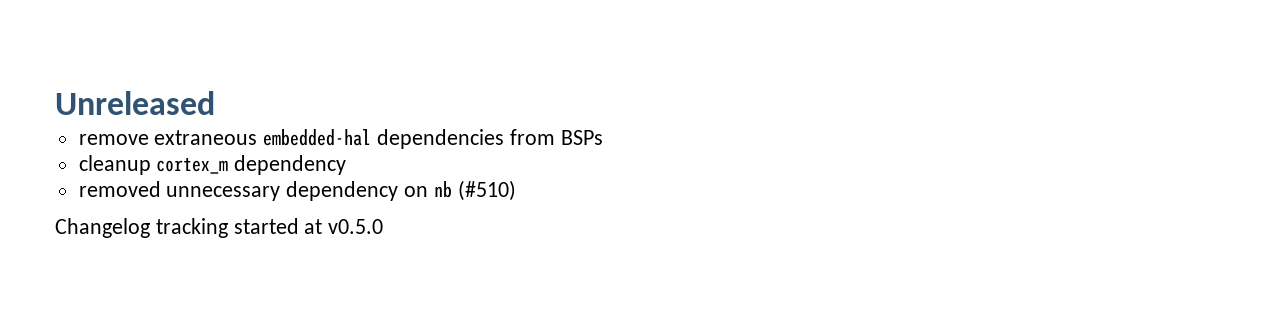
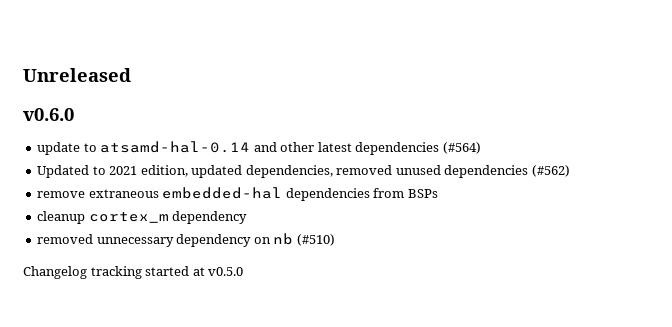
+ v0.6.0
+ update to atsamd-hal-0.14 and other latest dependencies (#564)
+ Updated to 2021 edition, updated dependencies, removed unused dependencies (#562)

